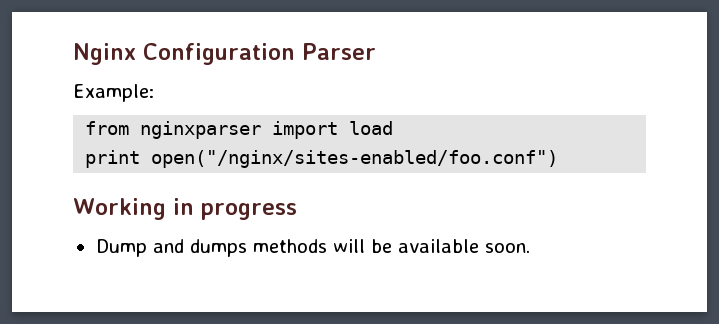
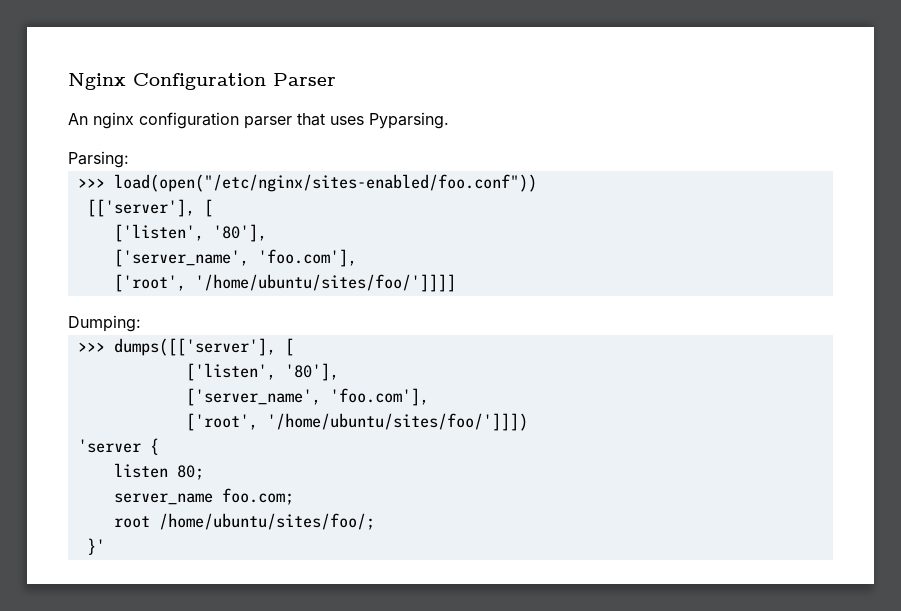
- Example:
- from nginxparser import load
- print open("/nginx/sites-enabled/foo.conf")
- Working in progress
- Dump and dumps methods will be available soon.
+ An nginx configuration parser that uses Pyparsing.
+ Parsing:
+ >>> load(open("/etc/nginx/sites-enabled/foo.conf"))
+ [['server'], [
+ ['listen', '80'],
+ ['server_name', 'foo.com'],
+ ['root', '/home/ubuntu/sites/foo/']]]]
+ Dumping:
+ >>> dumps([['server'], [
+ ['listen', '80'],
+ ['server_name', 'foo.com'],
+ ['root', '/home/ubuntu/sites/foo/']]])
+ 'server {
+ listen 80;
+ server_name foo.com;
+ root /home/ubuntu/sites/foo/;
+ }'

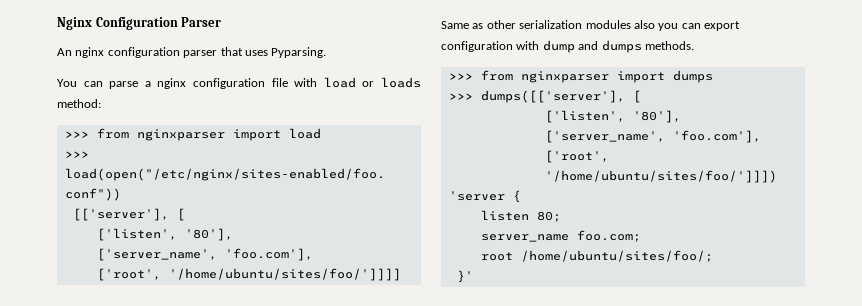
- Parsing:
+ You can parse a nginx configuration file with load or loads method:
+ >>> from nginxparser import load
- Dumping:
+ Same as other serialization modules also you can export configuration with dump and dumps methods.
+ >>> from nginxparser import dumps

